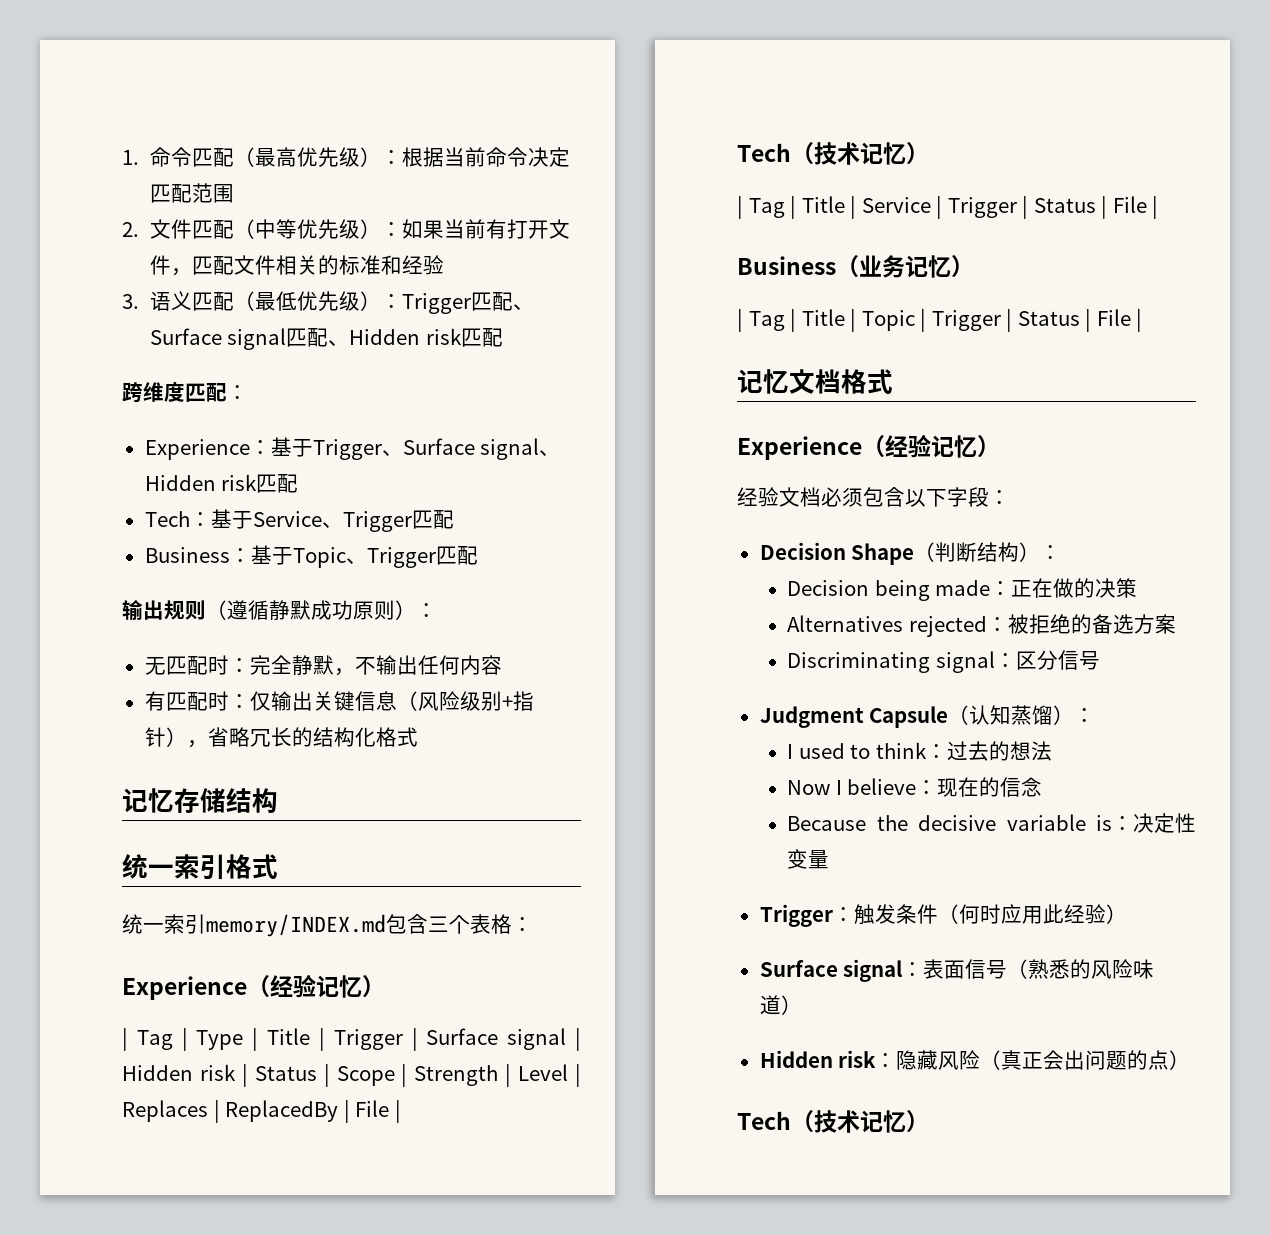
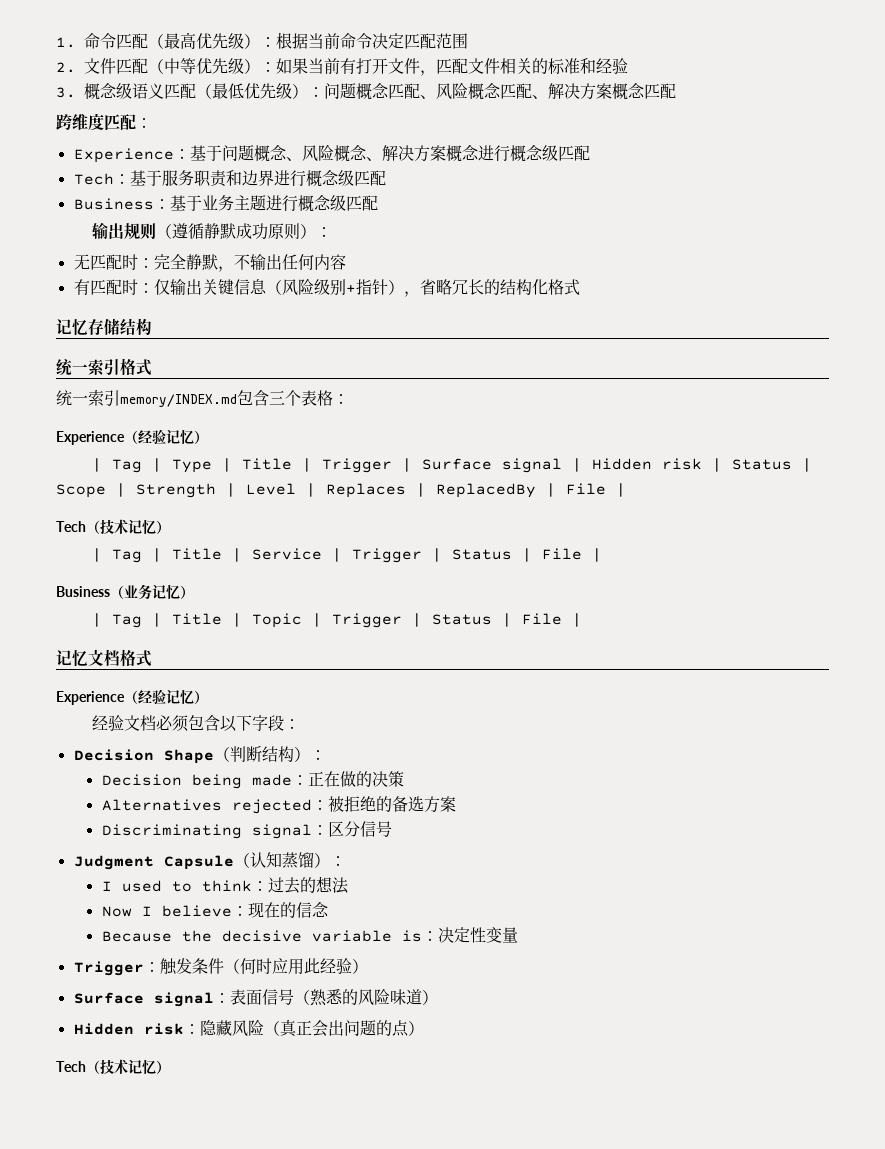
- 3.语义匹配（最低优先级）：Trigger匹配、Surface signal匹配、Hidden risk匹配
+ 3.概念级语义匹配（最低优先级）：问题概念匹配、风险概念匹配、解决方案概念匹配
- Experience：基于Trigger、Surface signal、Hidden risk匹配
- Tech：基于Service、Trigger匹配
+ Experience：基于问题概念、风险概念、解决方案概念进行概念级匹配
+ Tech：基于服务职责和边界进行概念级匹配
- Business：基于Topic、Trigger匹配
+ Business：基于业务主题进行概念级匹配

